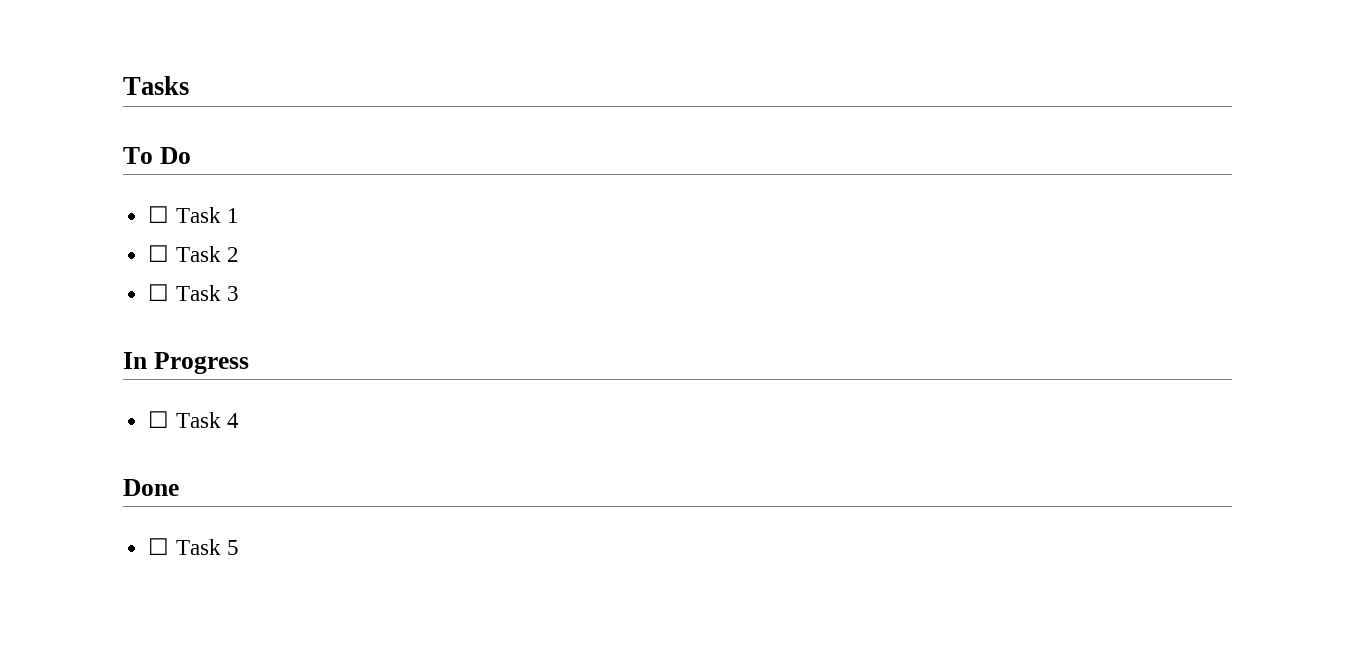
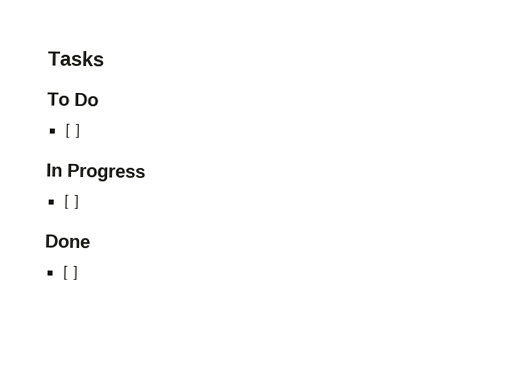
  To Do
- ☐ Task 1
- ☐ Task 2
- ☐ Task 3
+ [ ]
  In Progress
- ☐ Task 4
+ [ ]
  Done
- ☐ Task 5
+ [ ]

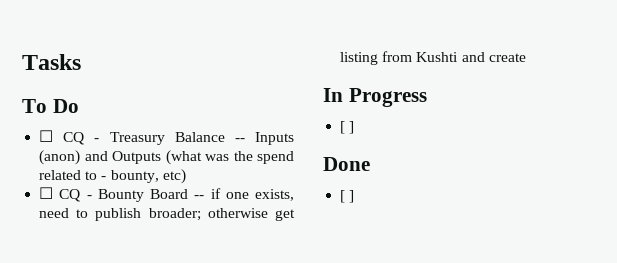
  To Do
- [ ]
+ ☐ CQ - Treasury Balance -- Inputs (anon) and Outputs (what was the spend related to - bounty, etc)
+ ☐ CQ - Bounty Board -- if one exists, need to publish broader; otherwise get listing from Kushti and create

